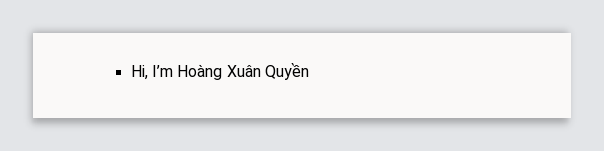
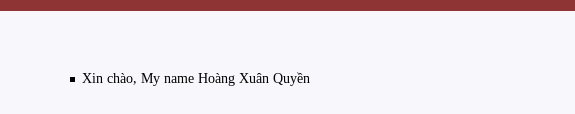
- Hi, I’m Hoàng Xuân Quyền
+ Xin chào, My name Hoàng Xuân Quyền

